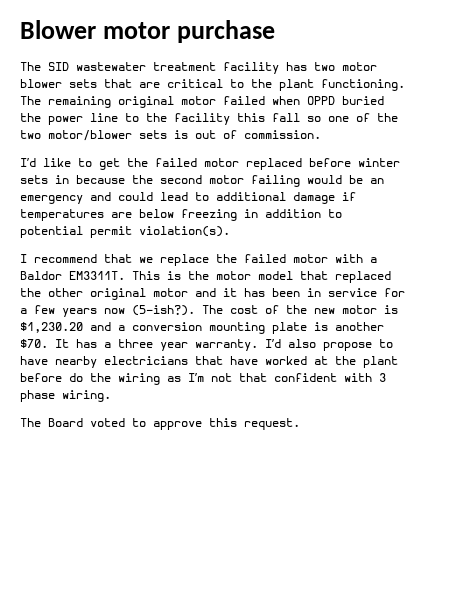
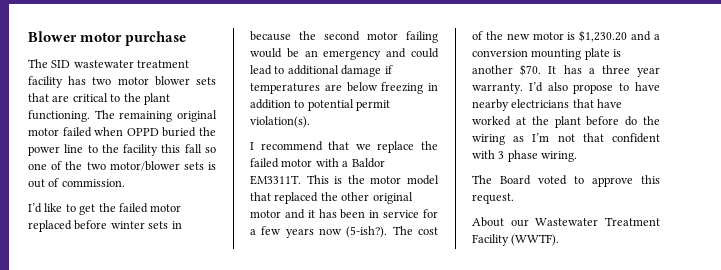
+ About our Wastewater Treatment Facility (WWTF).

